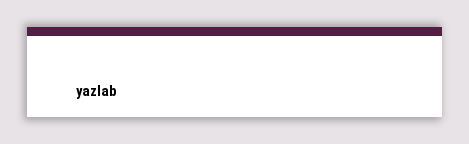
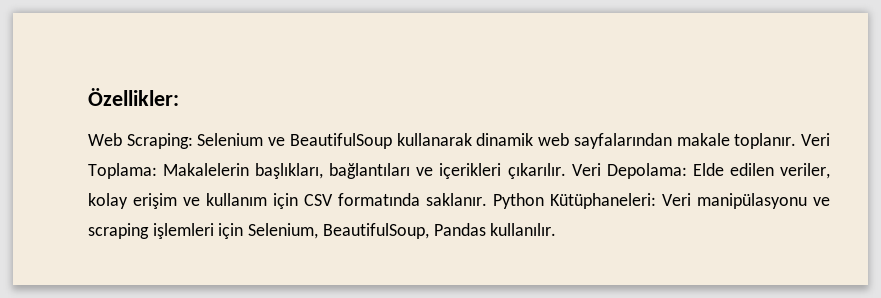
- yazlab
+ Özellikler:
+ Web Scraping: Selenium ve BeautifulSoup kullanarak dinamik web sayfalarından makale toplanır. Veri Toplama: Makalelerin başlıkları, bağlantıları ve içerikleri çıkarılır. Veri Depolama: Elde edilen veriler, kolay erişim ve kullanım için CSV formatında saklanır. Python Kütüphaneleri: Veri manipülasyonu ve scraping işlemleri için Selenium, BeautifulSoup, Pandas kullanılır.

